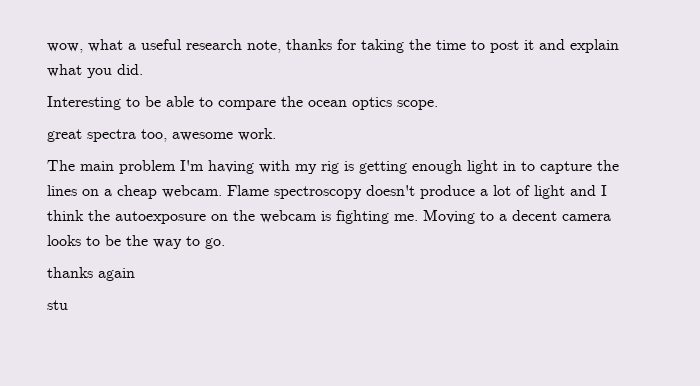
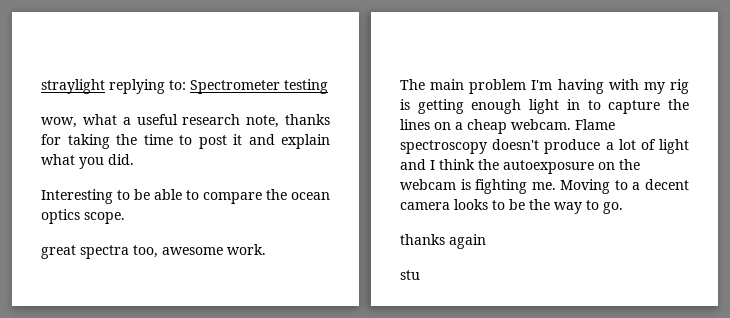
+ straylight replying to: Spectrometer testing

